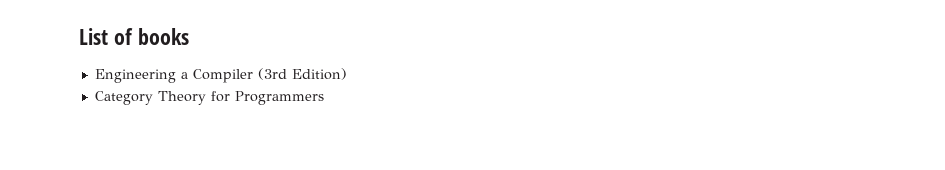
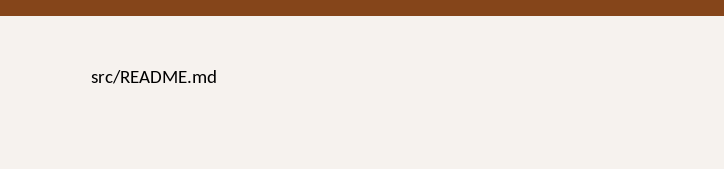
- List of books
- Engineering a Compiler (3rd Edition)
- Category Theory for Programmers
+ src/README.md

